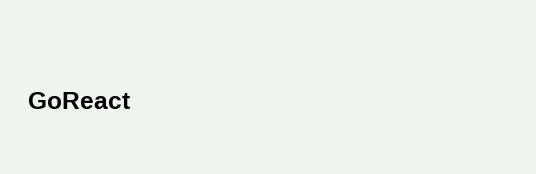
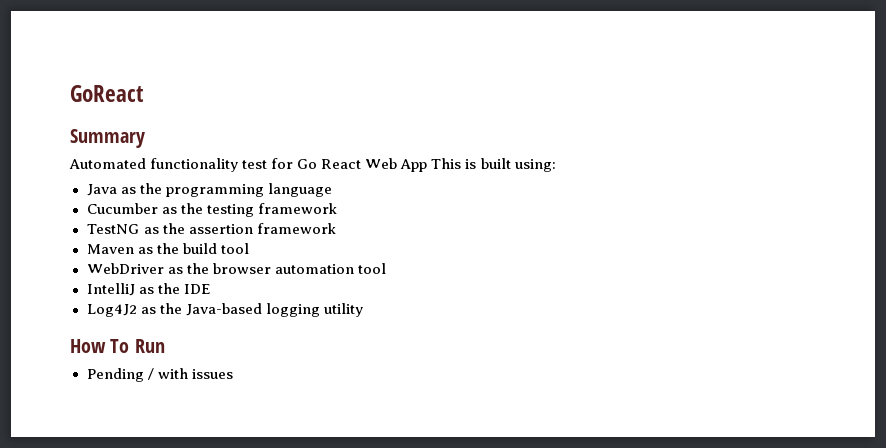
+ Summary
+ Automated functionality test for Go React Web App This is built using:
+ Java as the programming language
+ Cucumber as the testing framework
+ TestNG as the assertion framework
+ Maven as the build tool
+ WebDriver as the browser automation tool
+ IntelliJ as the IDE
+ Log4J2 as the Java-based logging utility
+ How To Run
+ Pending / with issues

